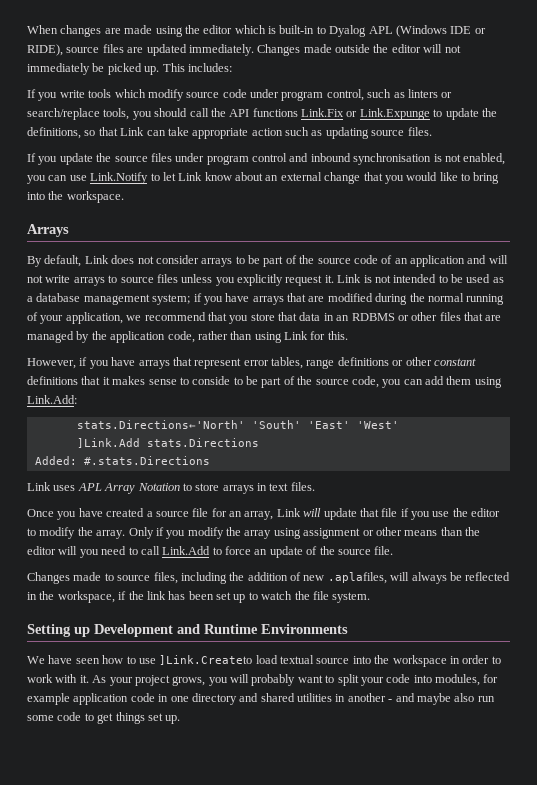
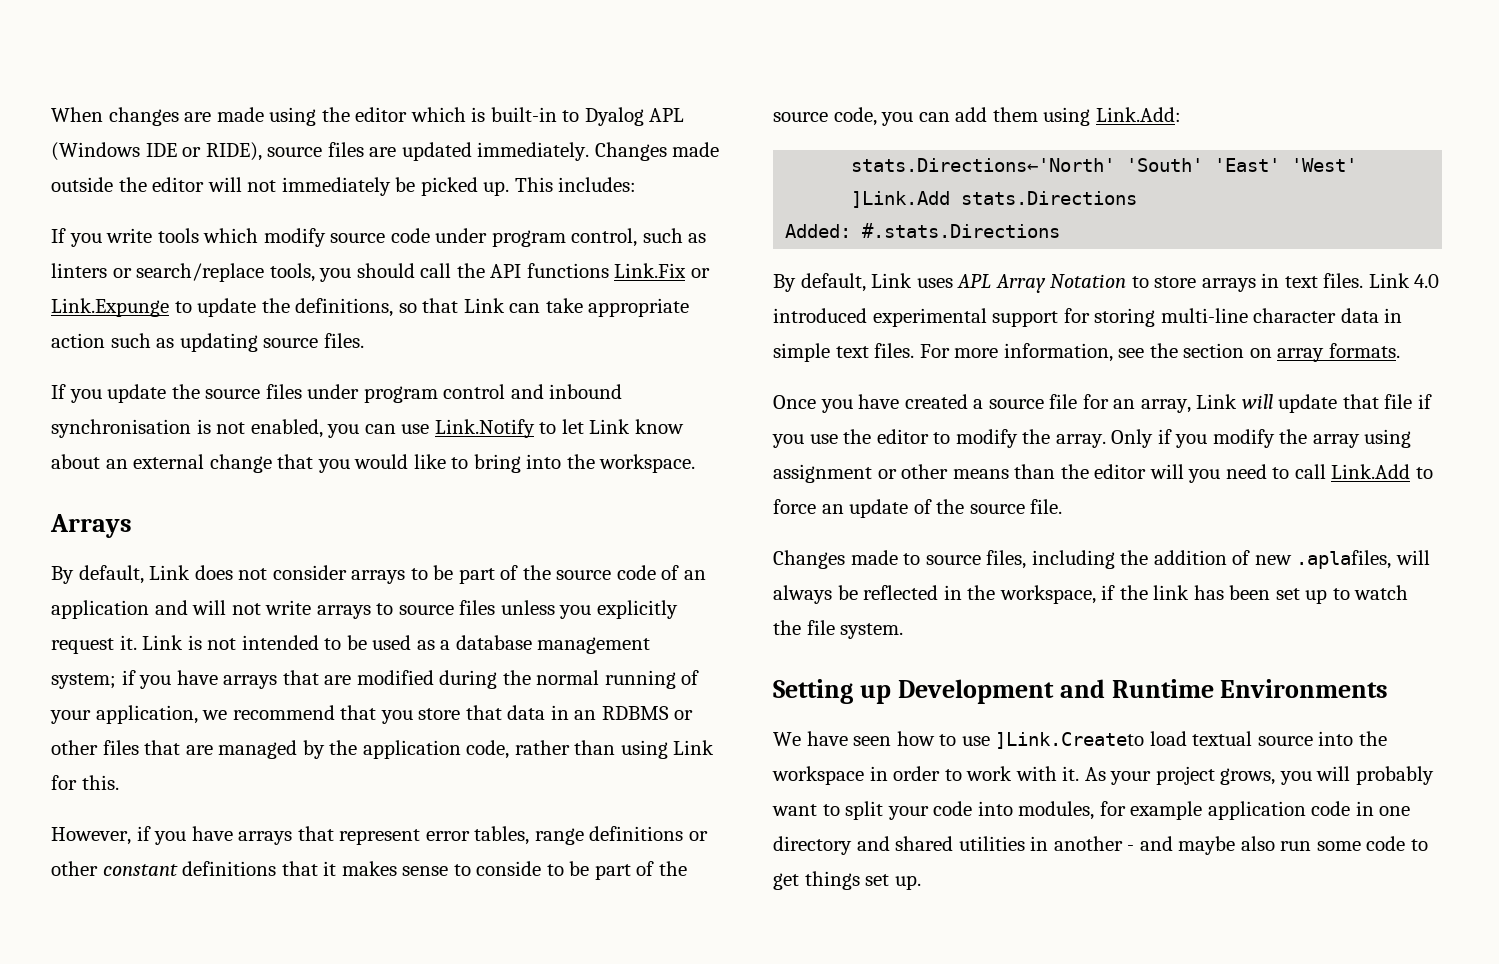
- Link uses APL Array Notation to store arrays in text files.
+ By default, Link uses APL Array Notation to store arrays in text files. Link 4.0 introduced experimental support for storing multi-line character data in simple text files. For more information, see the section on array formats.

